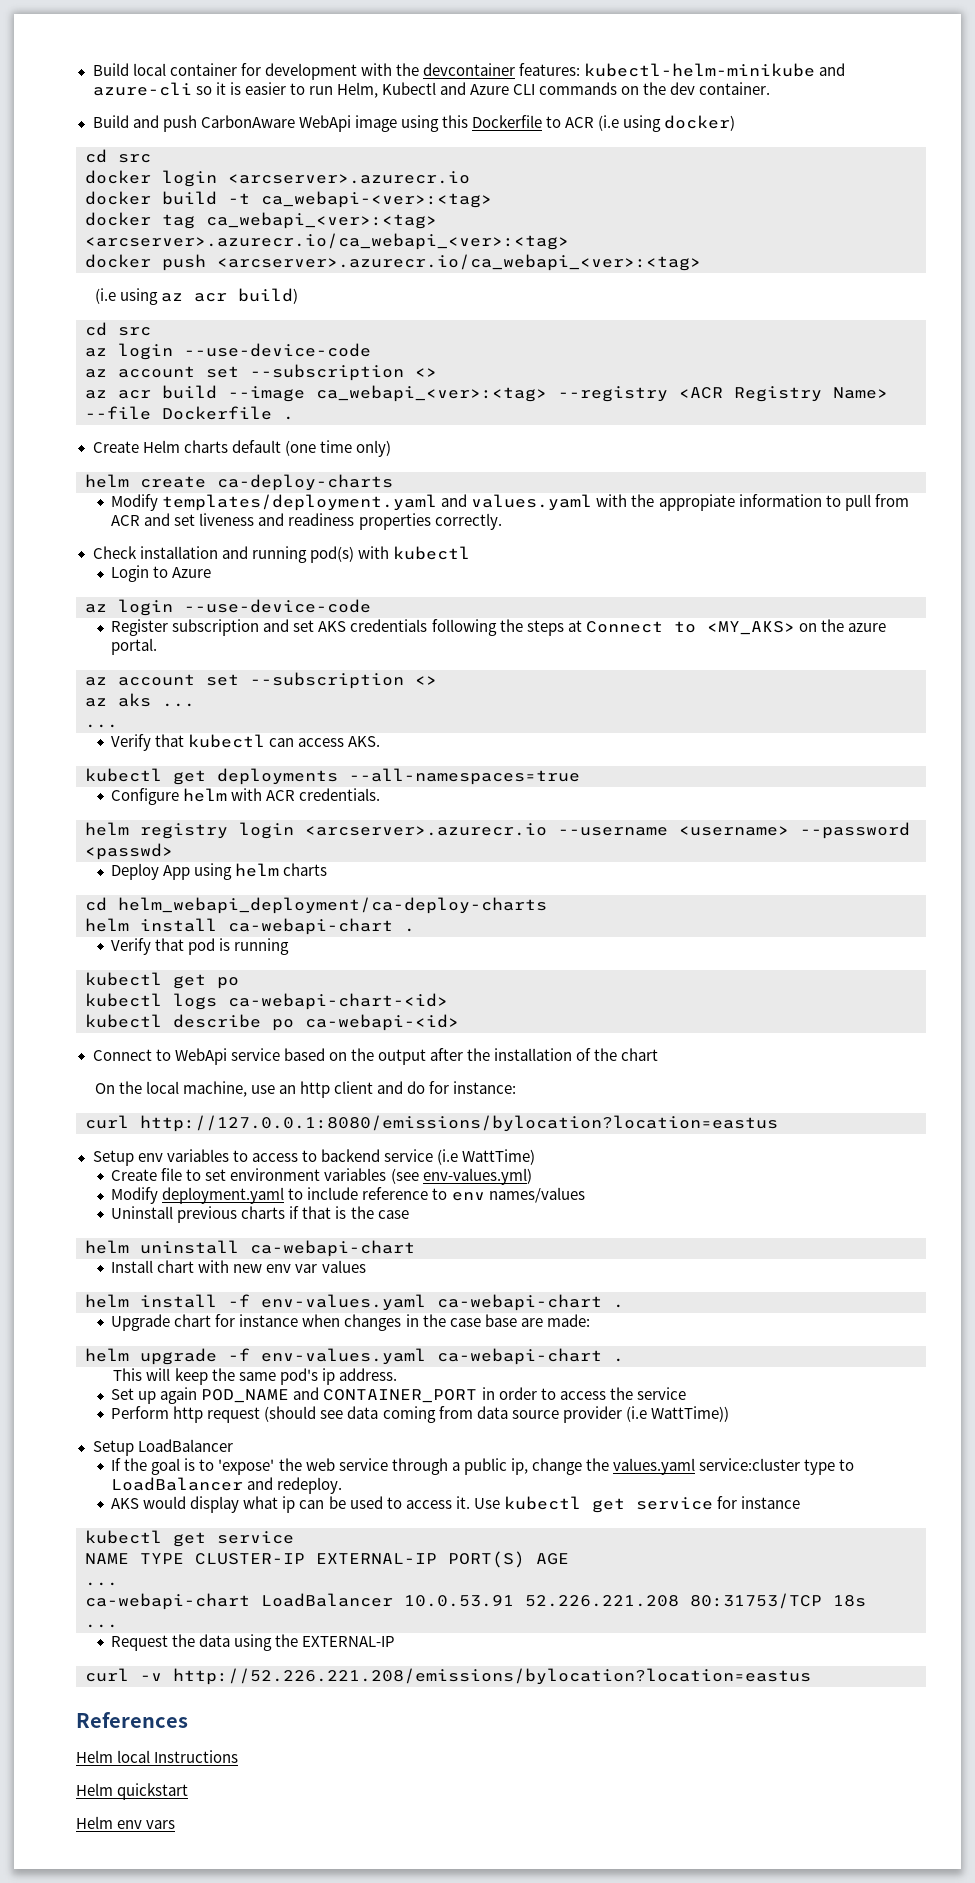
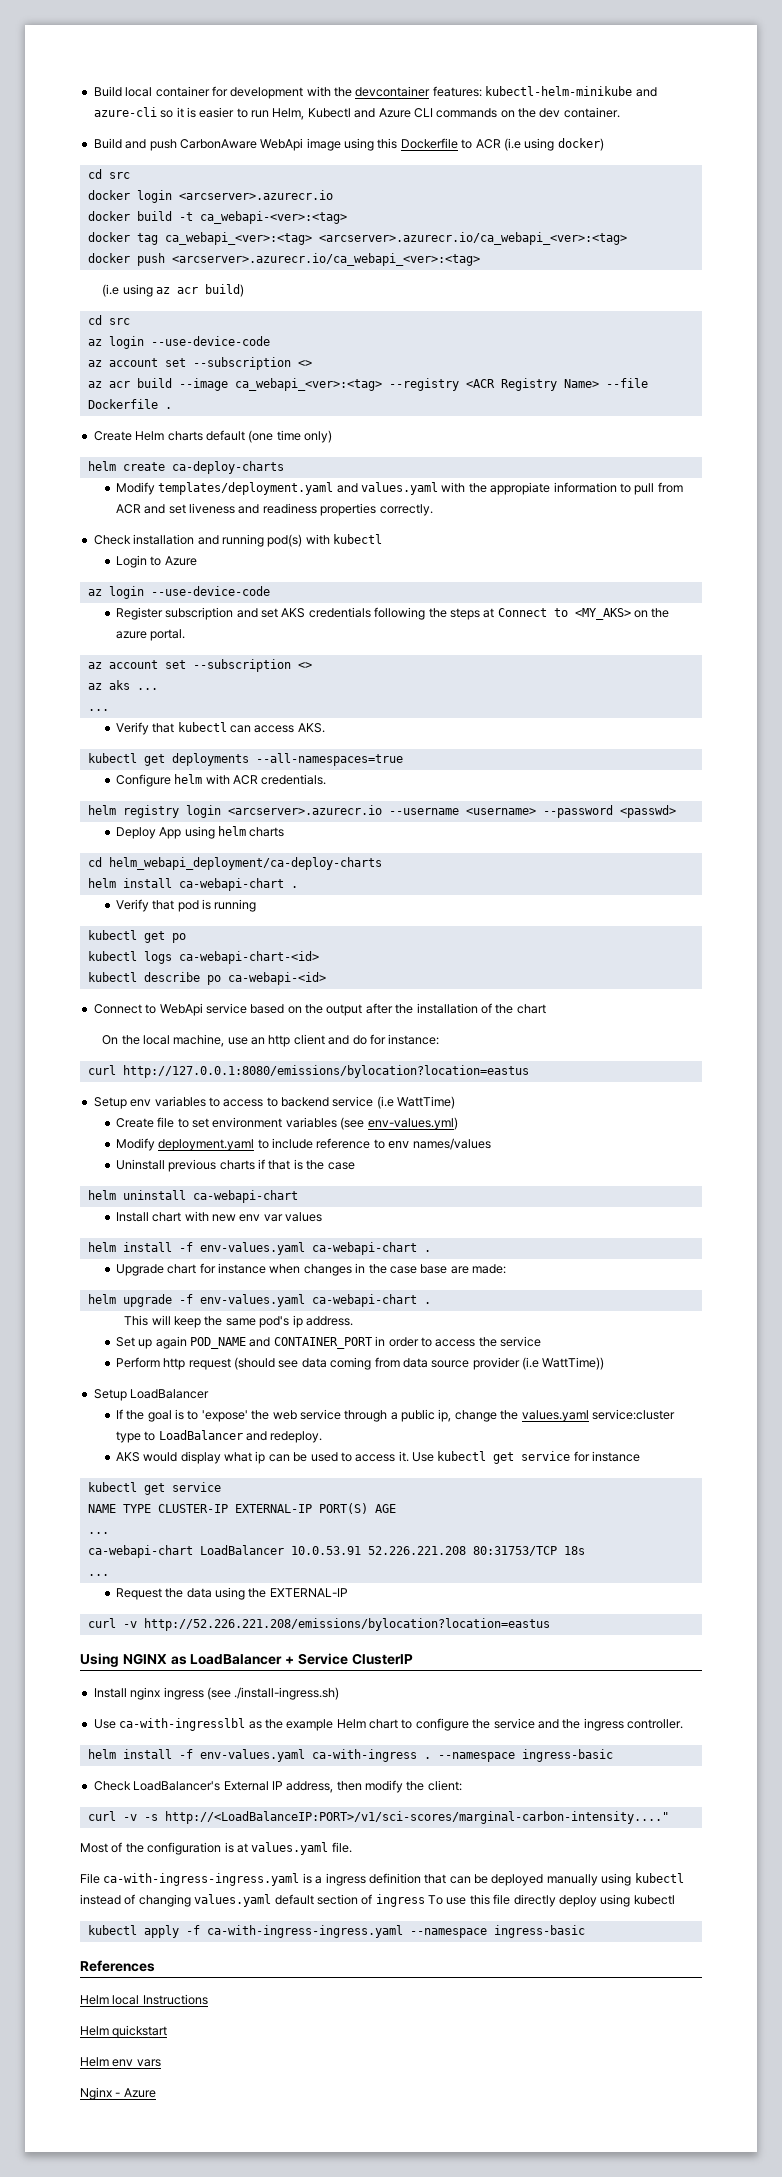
+ Using NGINX as LoadBalancer + Service ClusterIP
+ Install nginx ingress (see ./install-ingress.sh)
+ Use ca-with-ingresslbl as the example Helm chart to configure the service and the ingress controller.
+ helm install -f env-values.yaml ca-with-ingress . --namespace ingress-basic
+ Check LoadBalancer's External IP address, then modify the client:
+ curl -v -s http://<LoadBalanceIP:PORT>/v1/sci-scores/marginal-carbon-intensity...."
+ Most of the configuration is at values.yaml file.
+ File ca-with-ingress-ingress.yaml is a ingress definition that can be deployed manually using kubectl instead of changing values.yaml default section of ingress To use this file directly deploy using kubectl
+ kubectl apply -f ca-with-ingress-ingress.yaml --namespace ingress-basic
+ Nginx - Azure

